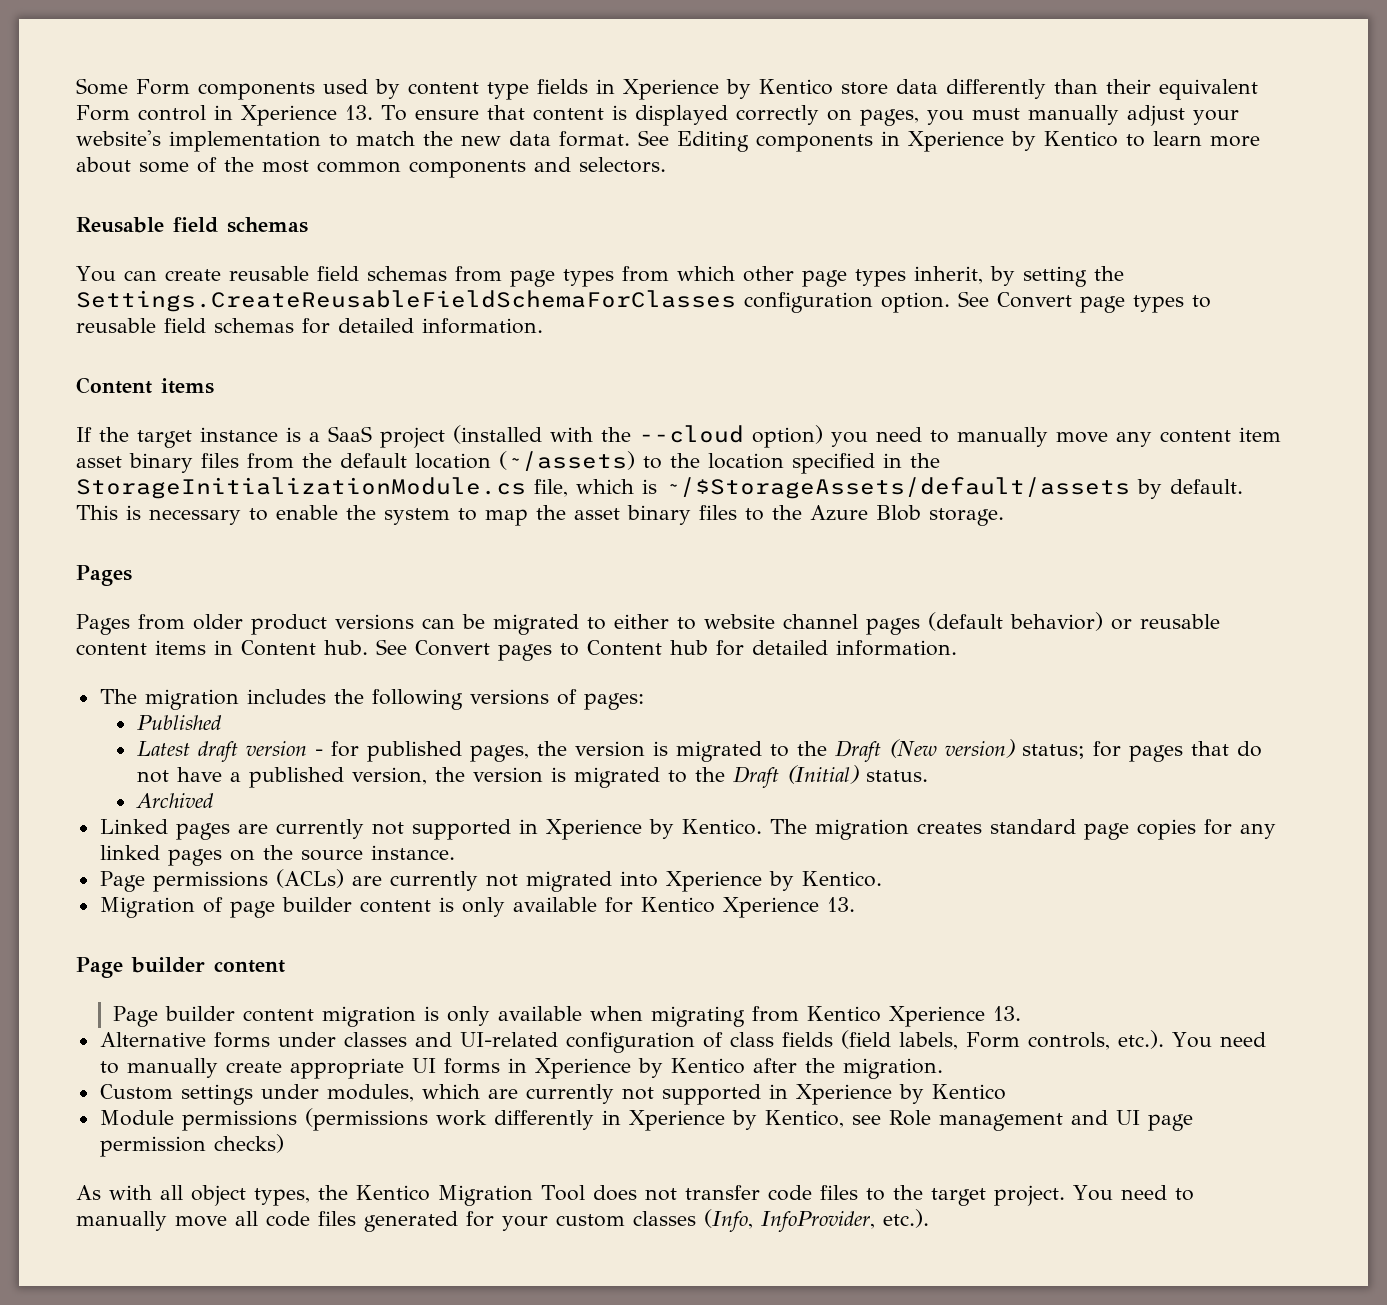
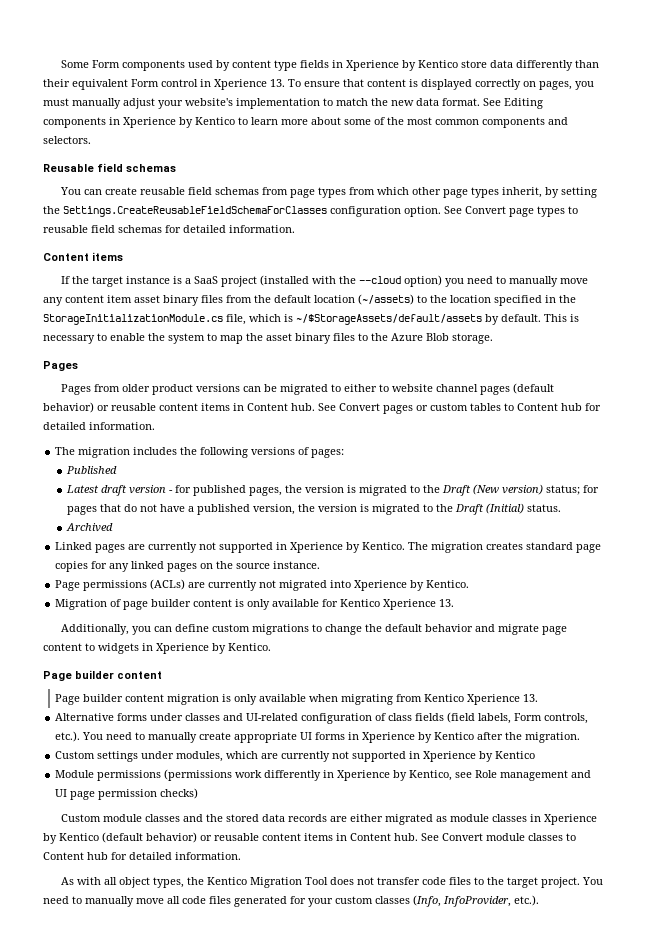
- See Convert pages to Content hub for detailed information.
+ See Convert pages or custom tables to Content hub for detailed information.
+ Additionally, you can define custom migrations to change the default behavior and migrate page content to widgets in Xperience by Kentico.
+ Custom module classes and the stored data records are either migrated as module classes in Xperience by Kentico (default behavior) or reusable content items in Content hub. See Convert module classes to Content hub for detailed information.

